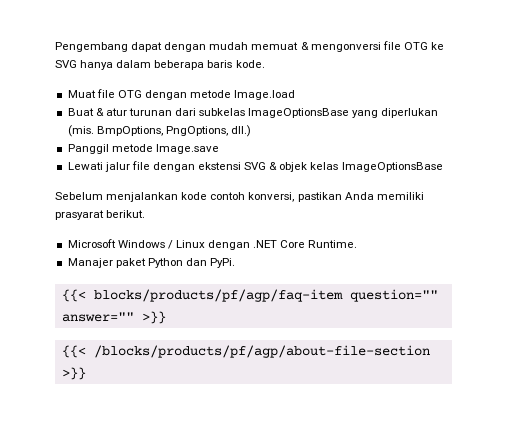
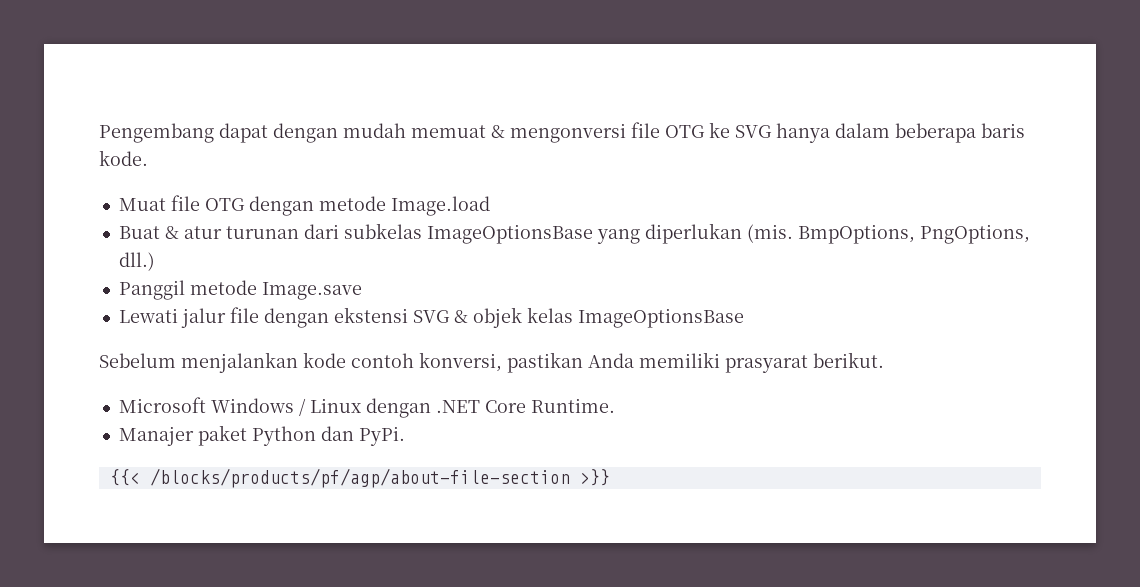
- {{< blocks/products/pf/agp/faq-item question="" answer="" >}}

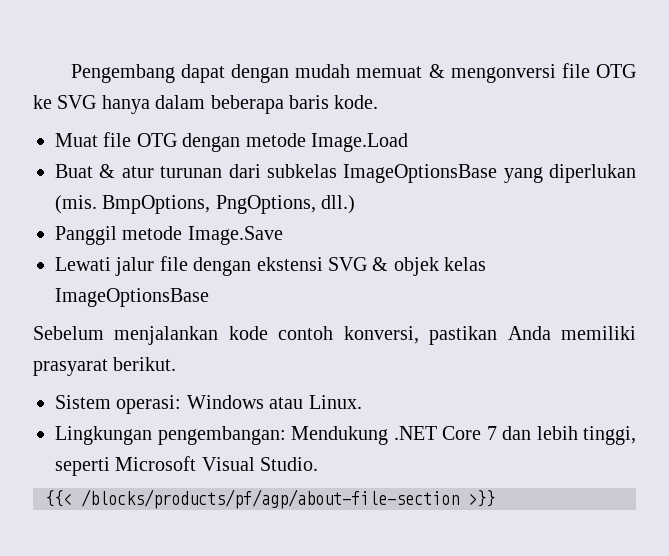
- Muat file OTG dengan metode Image.load
+ Muat file OTG dengan metode Image.Load
- Panggil metode Image.save
+ Panggil metode Image.Save
- Microsoft Windows / Linux dengan .NET Core Runtime.
- Manajer paket Python dan PyPi.
+ Sistem operasi: Windows atau Linux.
+ Lingkungan pengembangan: Mendukung .NET Core 7 dan lebih tinggi, seperti Microsoft Visual Studio.

